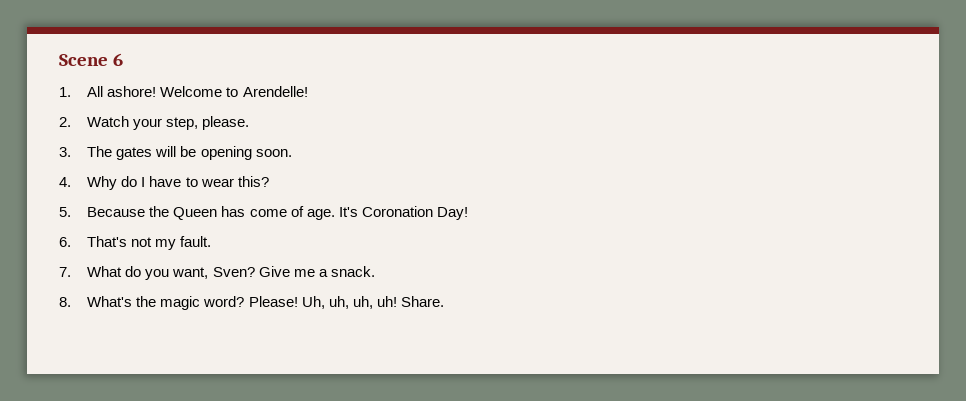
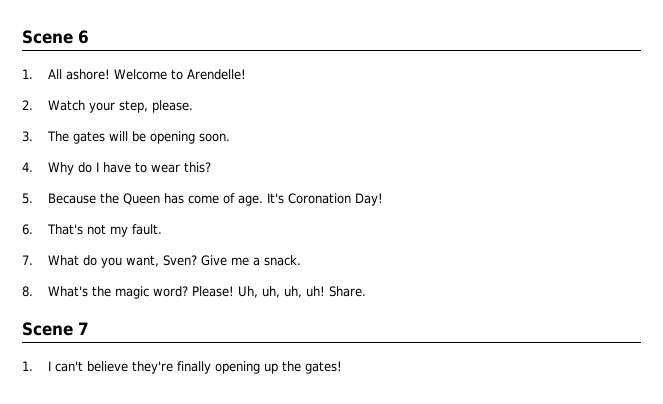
+ Scene 7
+ 1. I can't believe they're finally opening up the gates!

